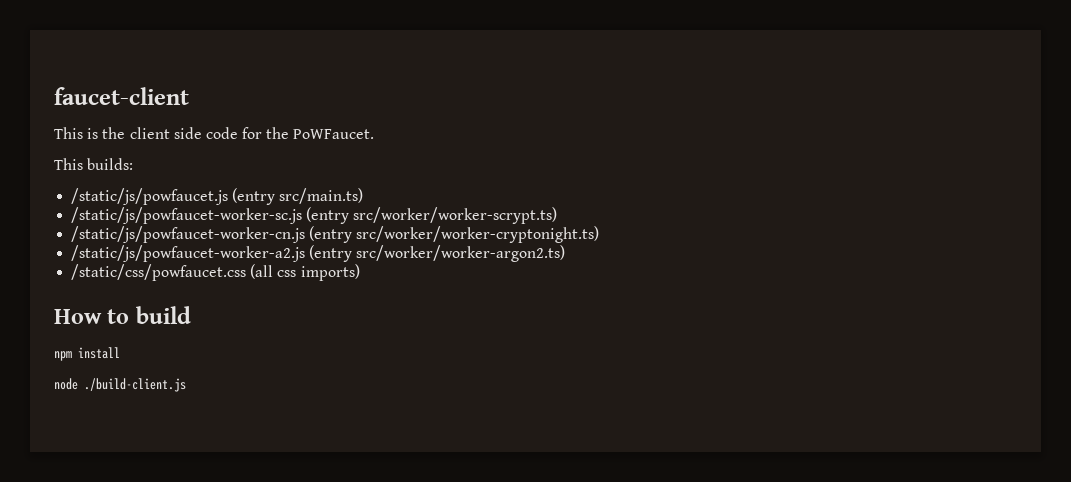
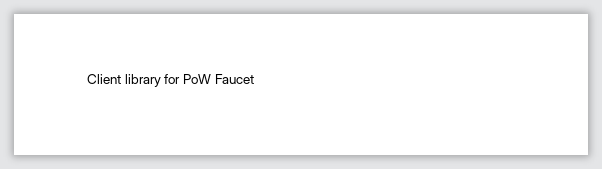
- faucet-client
- This is the client side code for the PoWFaucet.
- This builds:
- /static/js/powfaucet.js (entry src/main.ts)
- /static/js/powfaucet-worker-sc.js (entry src/worker/worker-scrypt.ts)
- /static/js/powfaucet-worker-cn.js (entry src/worker/worker-cryptonight.ts)
- /static/js/powfaucet-worker-a2.js (entry src/worker/worker-argon2.ts)
- /static/css/powfaucet.css (all css imports)
- How to build
- npm install
- node ./build-client.js
+ Client library for PoW Faucet

